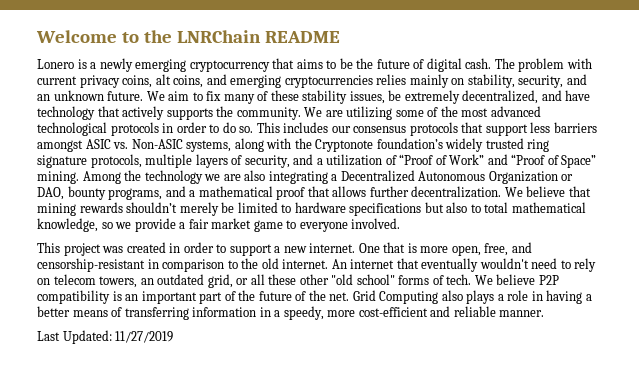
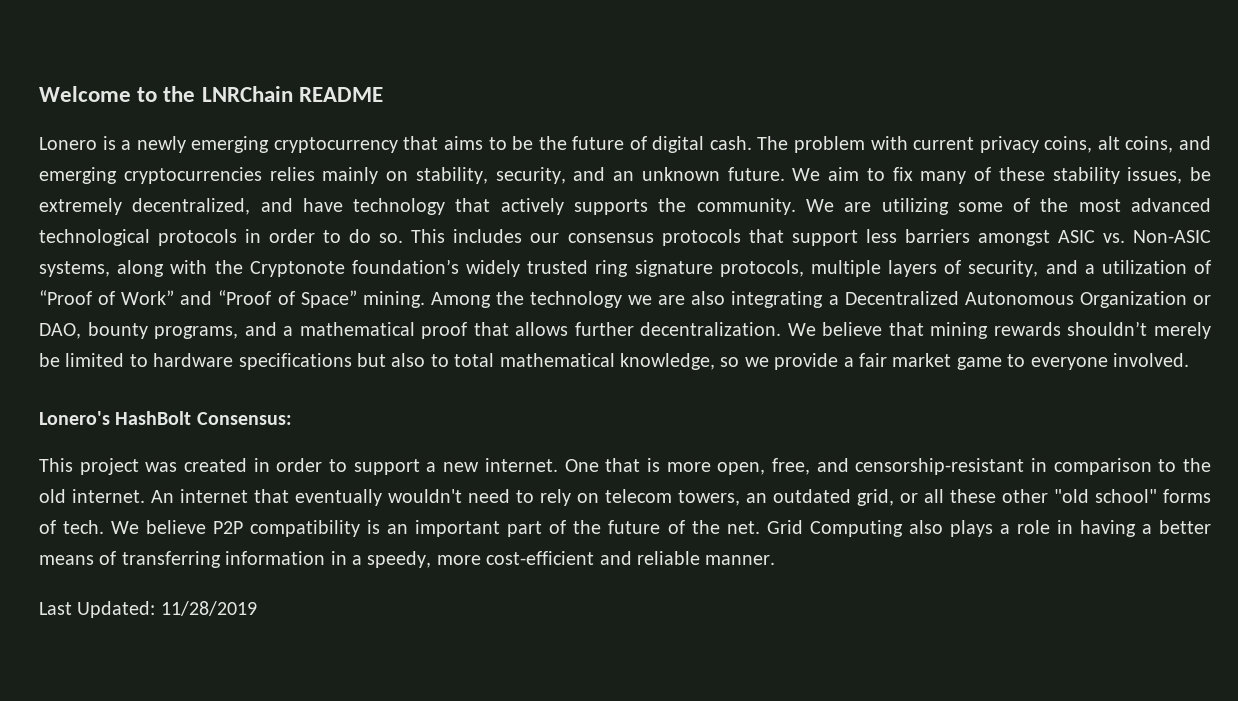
+ Lonero's HashBolt Consensus:
- Last Updated: 11/27/2019
+ Last Updated: 11/28/2019

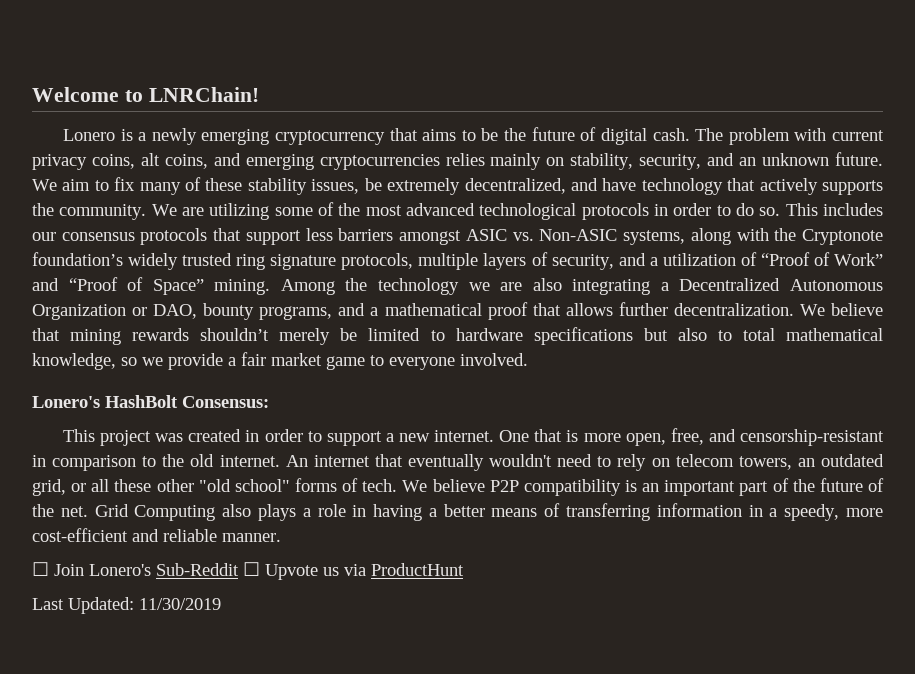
- Welcome to the LNRChain README
+ Welcome to LNRChain!
+ ☐ Join Lonero's Sub-Reddit ☐ Upvote us via ProductHunt
- Last Updated: 11/28/2019
+ Last Updated: 11/30/2019

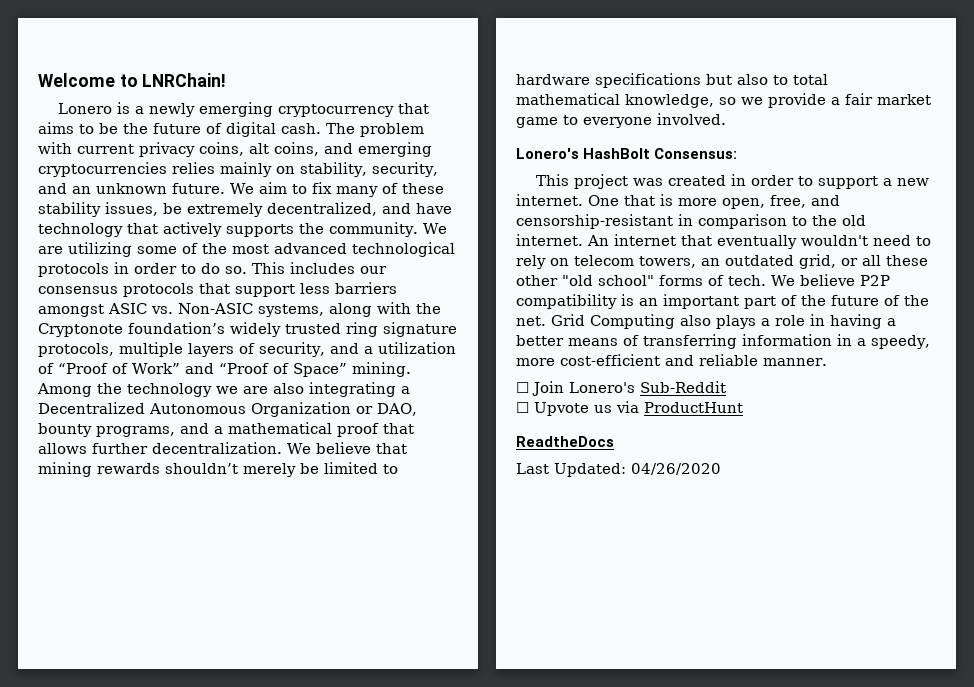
- ☐ Join Lonero's Sub-Reddit ☐ Upvote us via ProductHunt
+ ☐ Join Lonero's Sub-Reddit
+ ☐ Upvote us via ProductHunt
+ ReadtheDocs
- Last Updated: 11/30/2019
+ Last Updated: 04/26/2020

